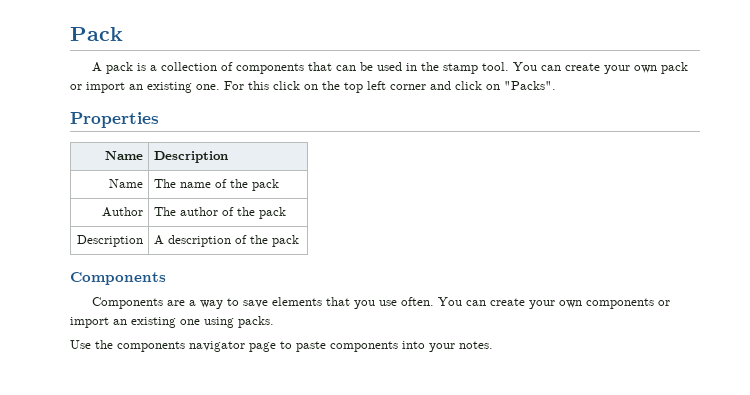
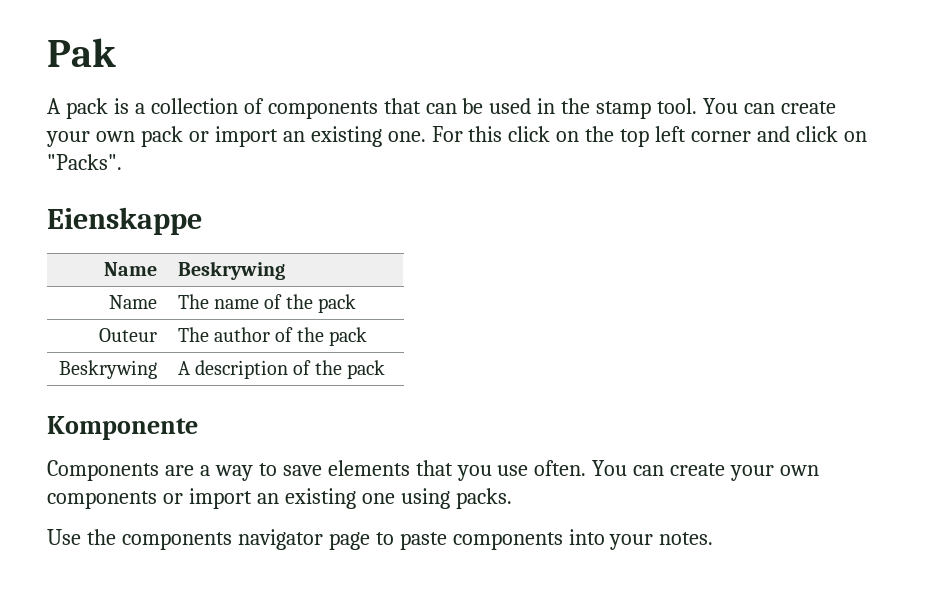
- Pack
+ Pak
- Properties
- Name | Description
+ Eienskappe
+ Name | Beskrywing
- Author | The author of the pack
+ Outeur | The author of the pack
- Description | A description of the pack
- Components
+ Beskrywing | A description of the pack
+ Komponente

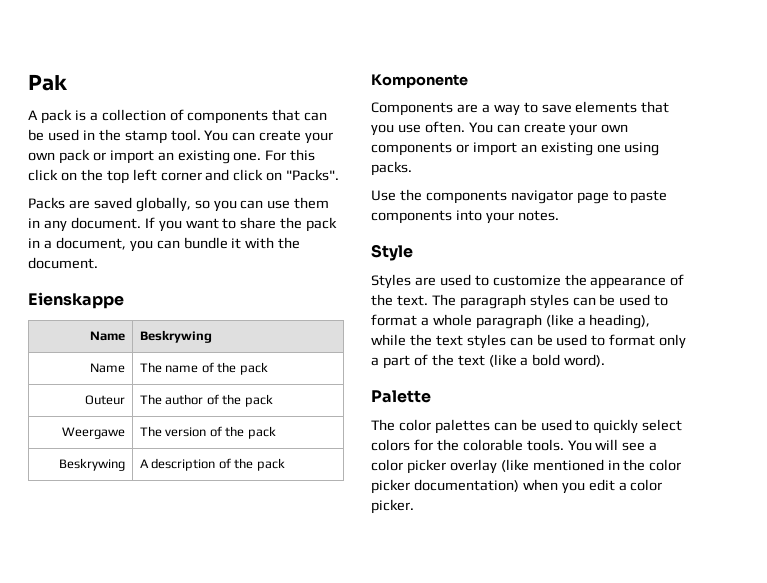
+ Packs are saved globally, so you can use them in any document. If you want to share the pack in a document, you can bundle it with the document.
+ Weergawe | The version of the pack
+ Style
+ Styles are used to customize the appearance of the text. The paragraph styles can be used to format a whole paragraph (like a heading), while the text styles can be used to format only a part of the text (like a bold word).
+ Palette
+ The color palettes can be used to quickly select colors for the colorable tools. You will see a color picker overlay (like mentioned in the color picker documentation) when you edit a color picker.

